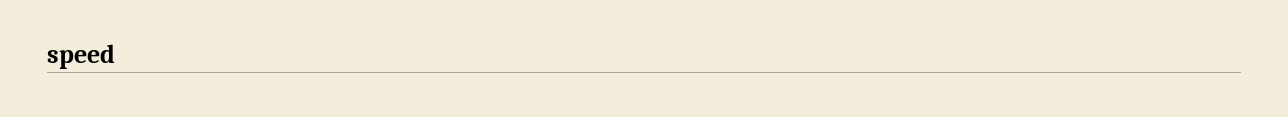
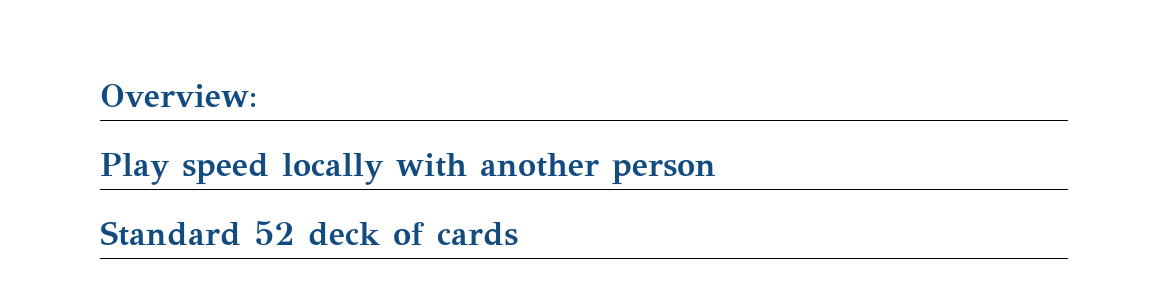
- speed
+ Overview:
+ Play speed locally with another person
+ Standard 52 deck of cards

